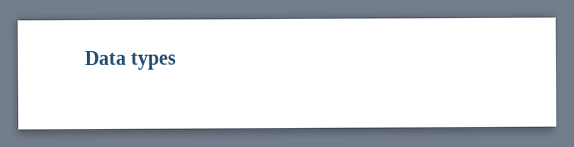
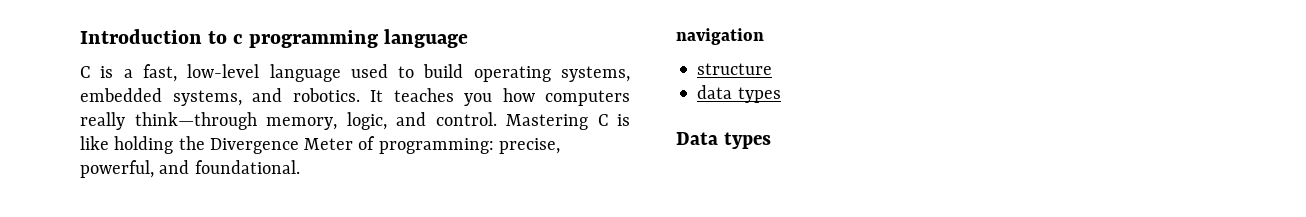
+ Introduction to c programming language
+ C is a fast, low-level language used to build operating systems, embedded systems, and robotics. It teaches you how computers really think—through memory, logic, and control. Mastering C is like holding the Divergence Meter of programming: precise, powerful, and foundational.
+ navigation
+ structure
+ data types

